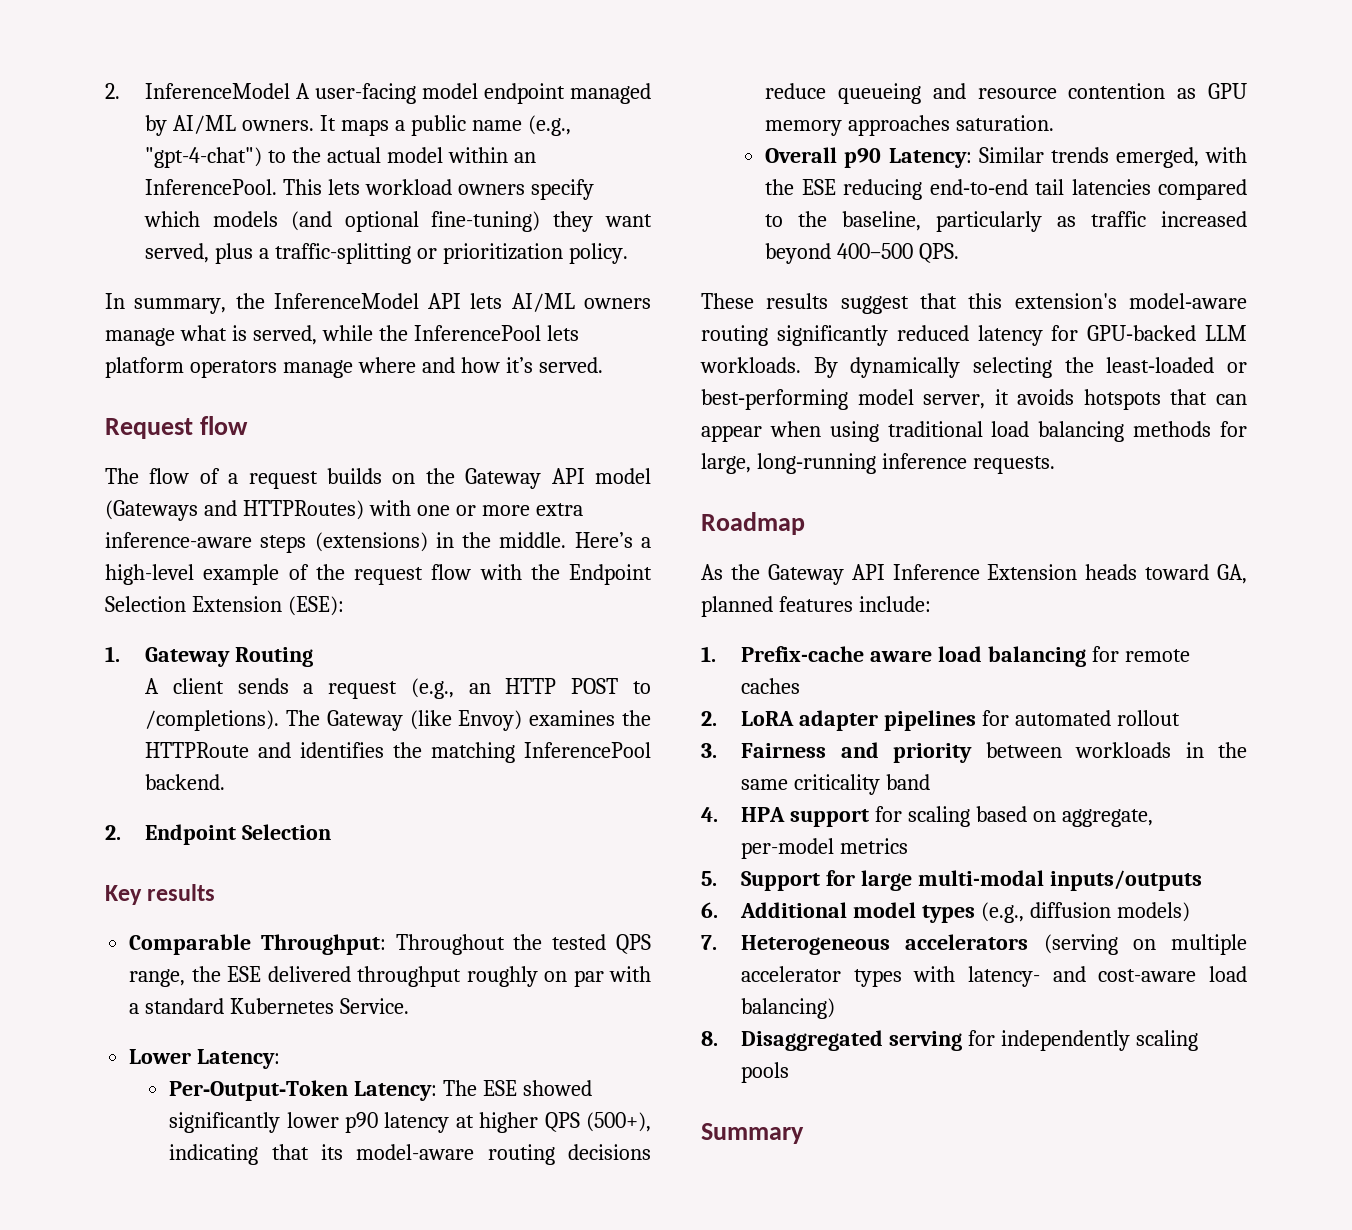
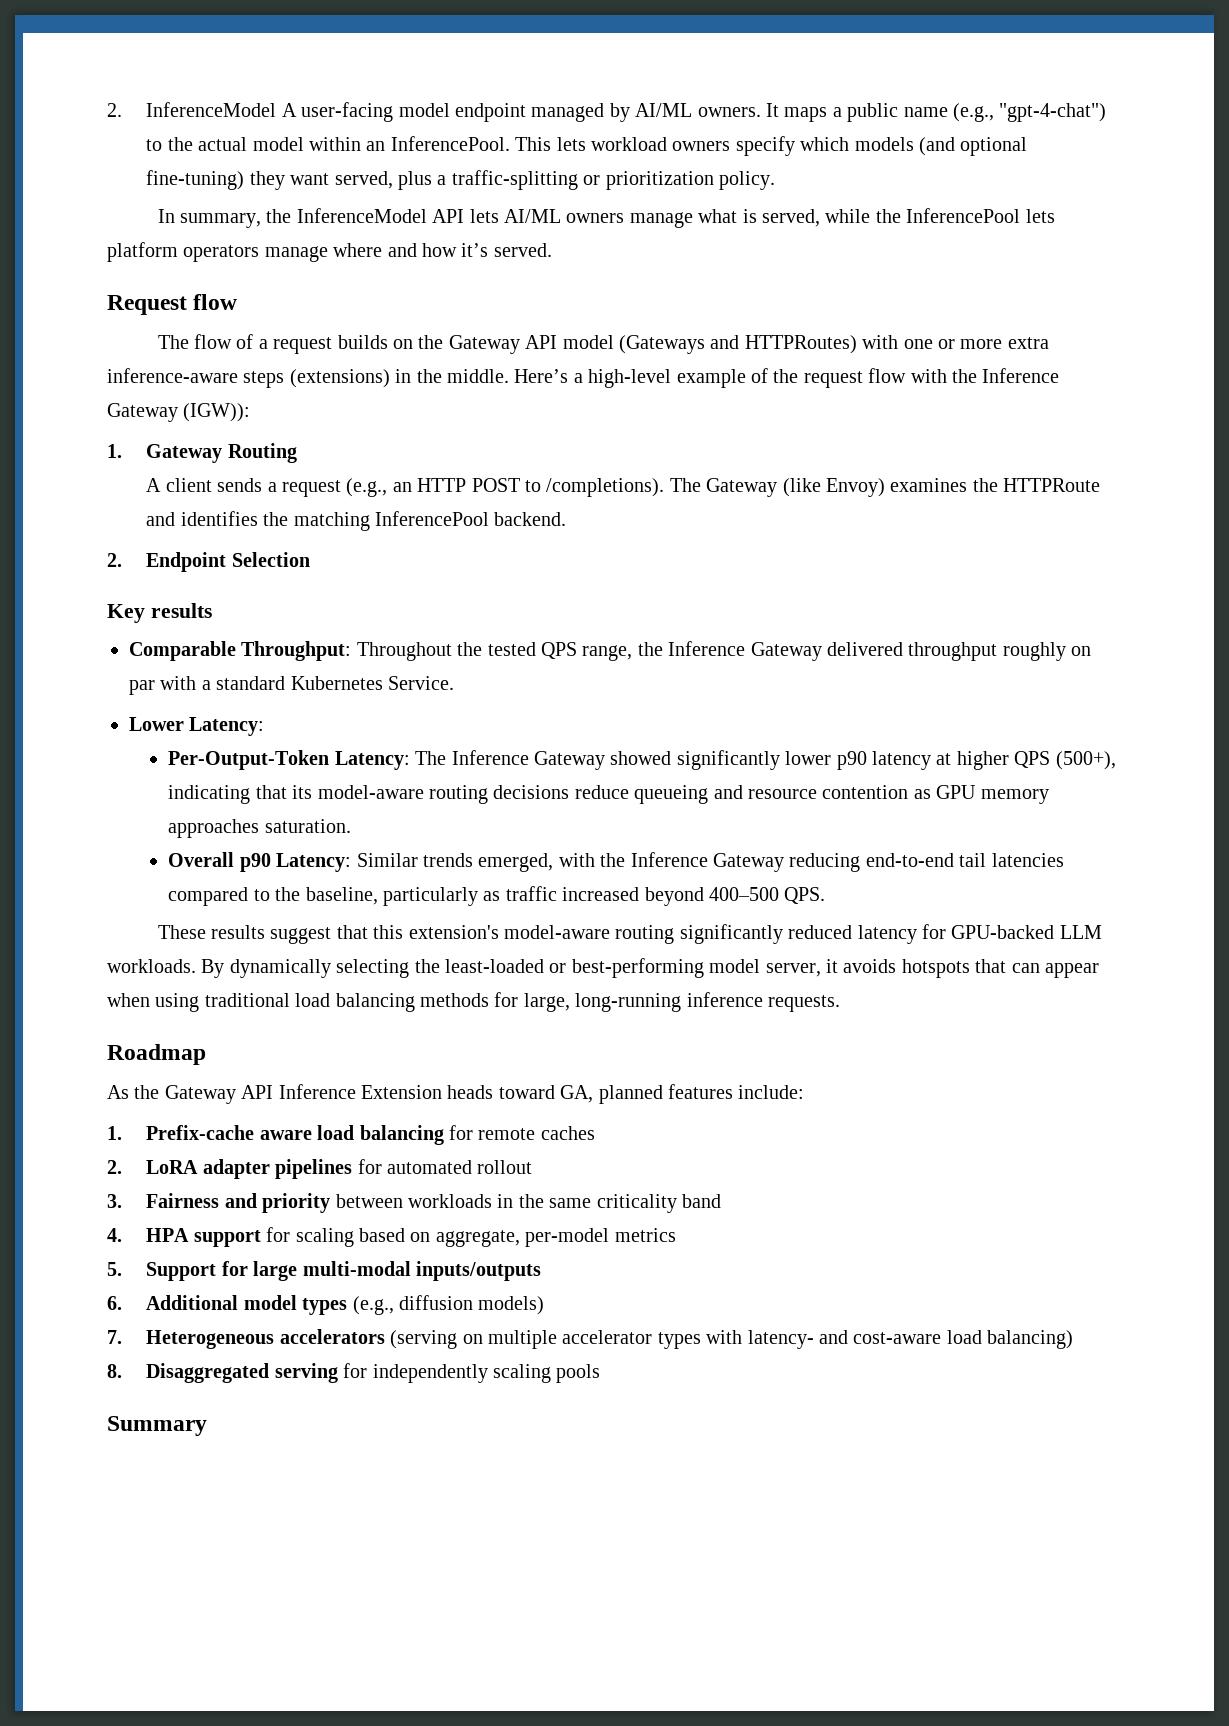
- Here’s a high-level example of the request flow with the Endpoint Selection Extension (ESE):
+ Here’s a high-level example of the request flow with the Inference Gateway (IGW)):
- Comparable Throughput: Throughout the tested QPS range, the ESE delivered throughput roughly on par with a standard Kubernetes Service.
+ Comparable Throughput: Throughout the tested QPS range, the Inference Gateway delivered throughput roughly on par with a standard Kubernetes Service.
- Per‐Output‐Token Latency: The ESE showed significantly lower p90 latency at higher QPS (500+), indicating that its model-aware routing decisions reduce queueing and resource contention as GPU memory approaches saturation.
+ Per‐Output‐Token Latency: The Inference Gateway showed significantly lower p90 latency at higher QPS (500+), indicating that its model-aware routing decisions reduce queueing and resource contention as GPU memory approaches saturation.
- Overall p90 Latency: Similar trends emerged, with the ESE reducing end‐to‐end tail latencies compared to the baseline, particularly as traffic increased beyond 400–500 QPS.
+ Overall p90 Latency: Similar trends emerged, with the Inference Gateway reducing end‐to‐end tail latencies compared to the baseline, particularly as traffic increased beyond 400–500 QPS.

